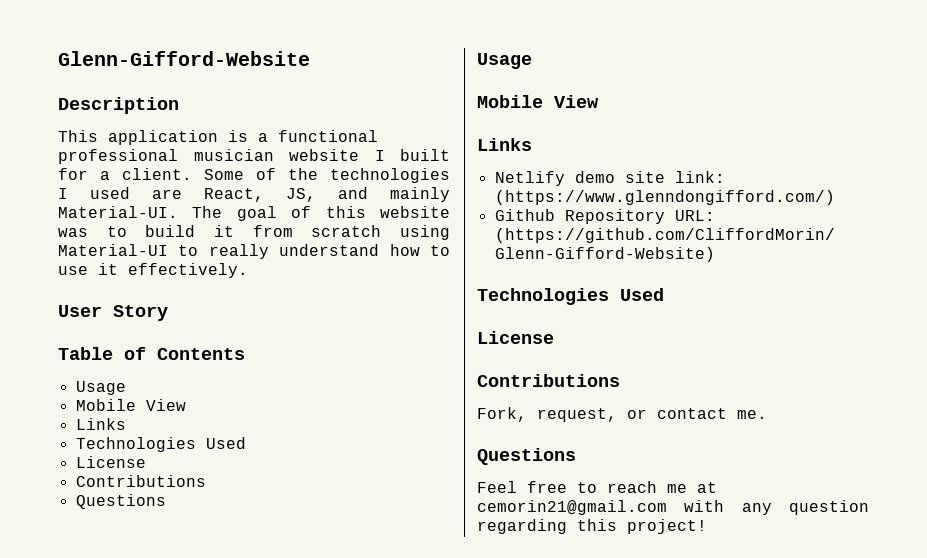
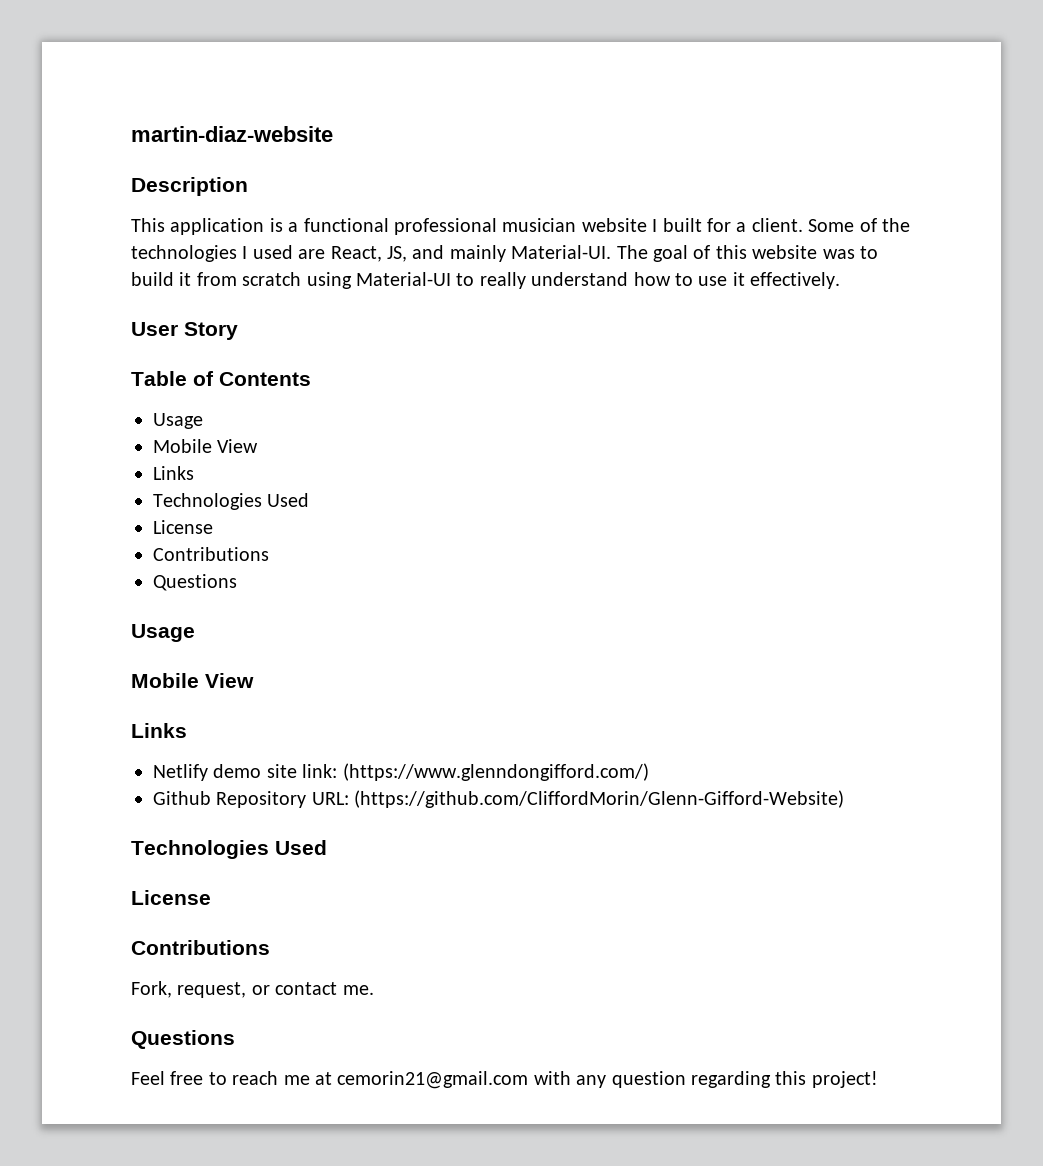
- Glenn-Gifford-Website
+ martin-diaz-website

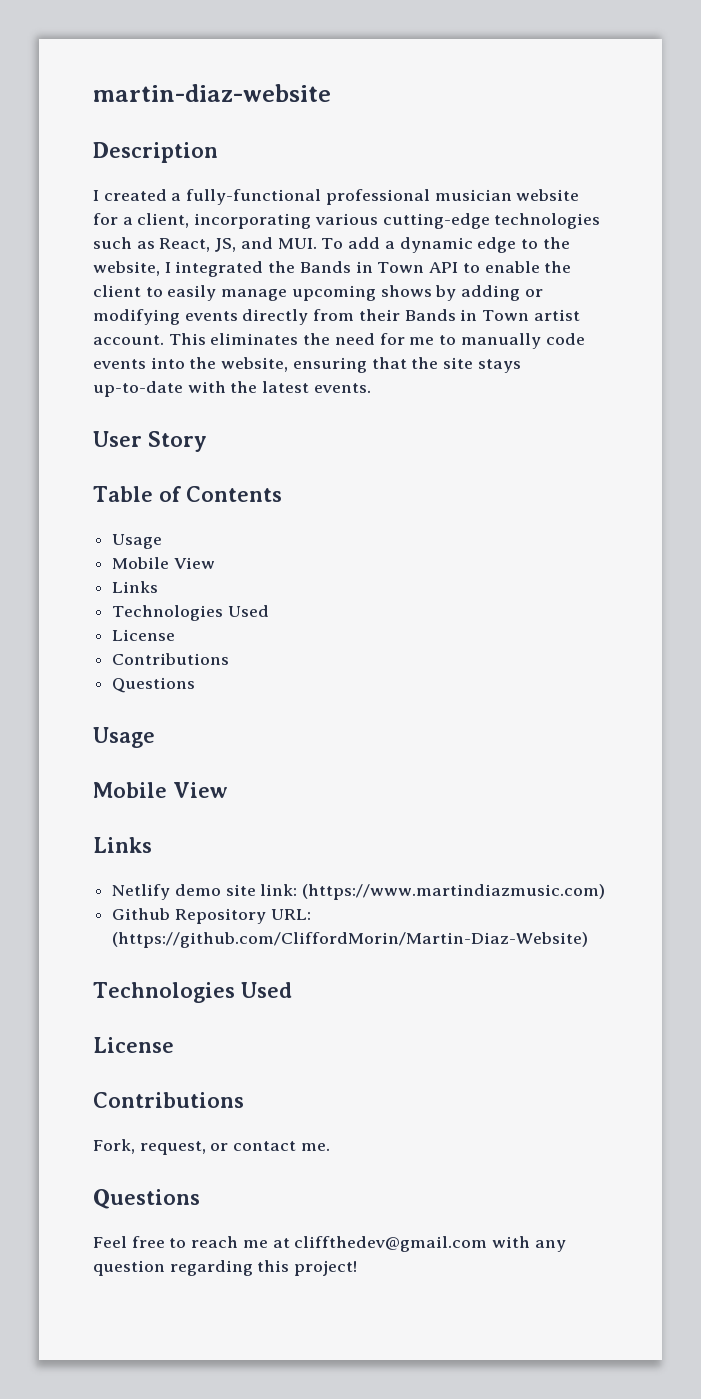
- This application is a functional professional musician website I built for a client. Some of the technologies I used are React, JS, and mainly Material-UI. The goal of this website was to build it from scratch using Material-UI to really understand how to use it effectively.
+ I created a fully-functional professional musician website for a client, incorporating various cutting-edge technologies such as React, JS, and MUI. To add a dynamic edge to the website, I integrated the Bands in Town API to enable the client to easily manage upcoming shows by adding or modifying events directly from their Bands in Town artist account. This eliminates the need for me to manually code events into the website, ensuring that the site stays up-to-date with the latest events.
- Netlify demo site link: (https://www.glenndongifford.com/)
+ Netlify demo site link: (https://www.martindiazmusic.com)
- Github Repository URL: (https://github.com/CliffordMorin/Glenn-Gifford-Website)
+ Github Repository URL: (https://github.com/CliffordMorin/Martin-Diaz-Website)
- Feel free to reach me at cemorin21@gmail.com with any question regarding this project!
+ Feel free to reach me at cliffthedev@gmail.com with any question regarding this project!

